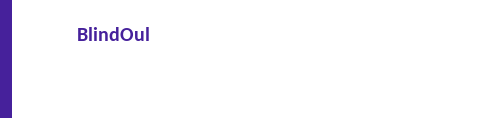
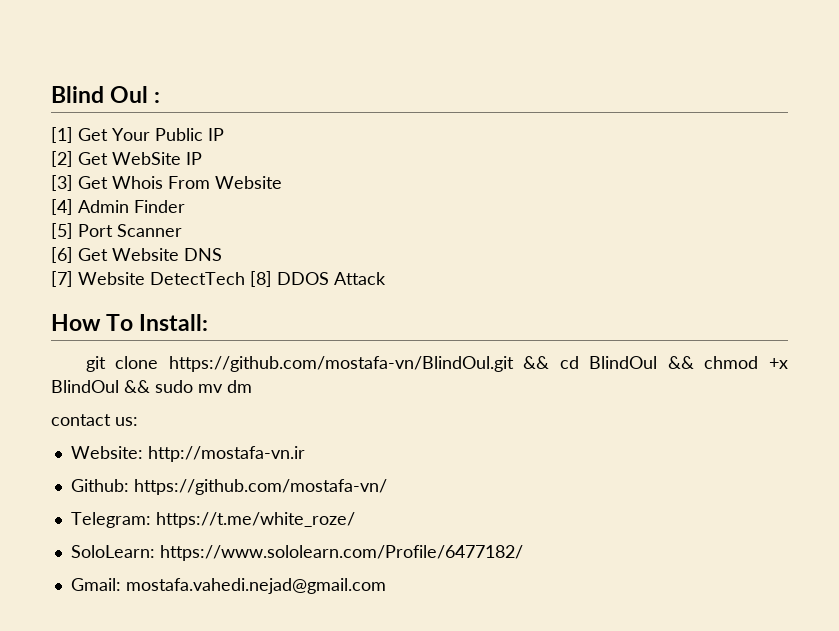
- BlindOul
+ Blind Oul :
+ [1] Get Your Public IP
+ [2] Get WebSite IP
+ [3] Get Whois From Website
+ [4] Admin Finder
+ [5] Port Scanner
+ [6] Get Website DNS
+ [7] Website DetectTech [8] DDOS Attack
+ How To Install:
+ git clone https://github.com/mostafa-vn/BlindOul.git && cd BlindOul && chmod +x BlindOul && sudo mv dm
+ contact us:
+ Website: http://mostafa-vn.ir
+ Github: https://github.com/mostafa-vn/
+ Telegram: https://t.me/white_roze/
+ SoloLearn: https://www.sololearn.com/Profile/6477182/
+ Gmail: mostafa.vahedi.nejad@gmail.com

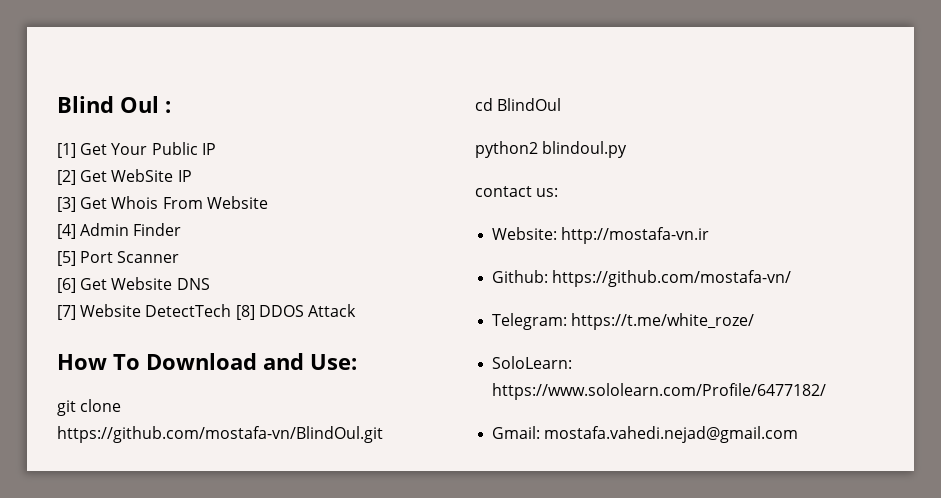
- How To Install:
+ How To Download and Use:
- git clone https://github.com/mostafa-vn/BlindOul.git && cd BlindOul && chmod +x BlindOul && sudo mv dm
+ git clone https://github.com/mostafa-vn/BlindOul.git
+ cd BlindOul
+ python2 blindoul.py

